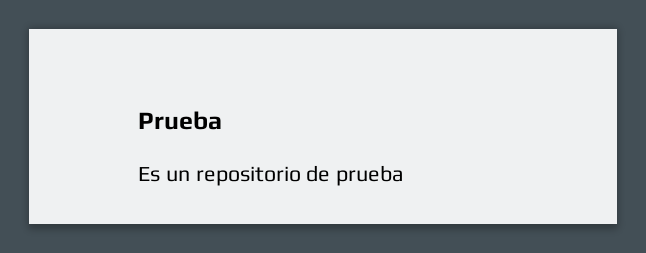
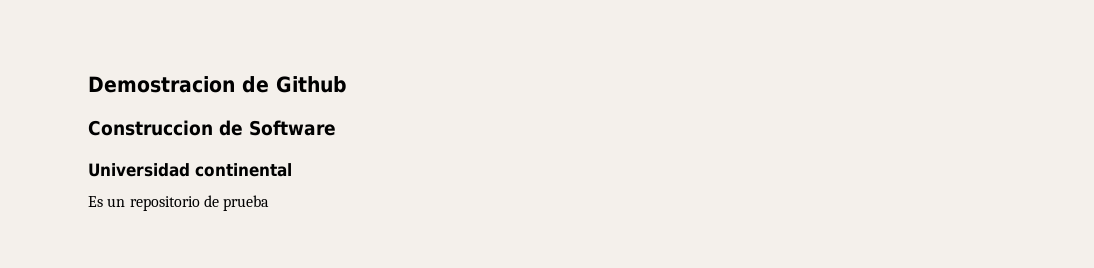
- Prueba
+ Demostracion de Github
+ Construccion de Software
+ Universidad continental

